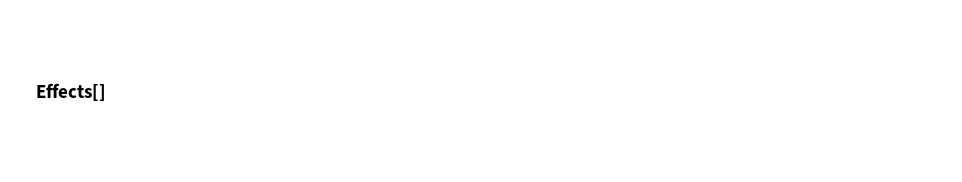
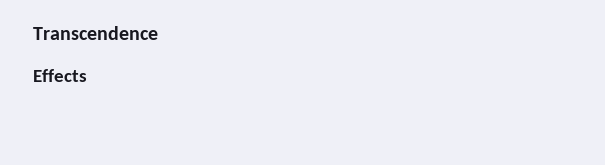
- Effects[]
+ Transcendence
+ Effects

